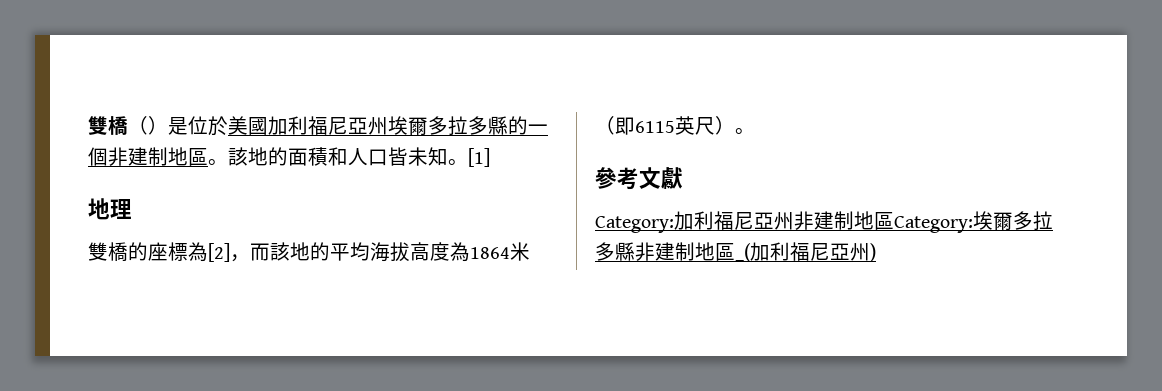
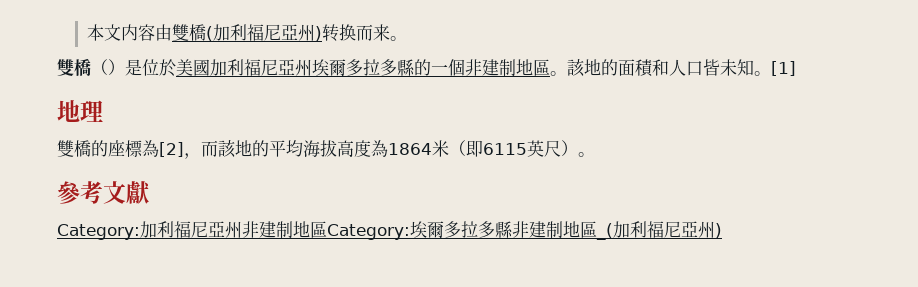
+ 本文内容由雙橋(加利福尼亞州)转换而来。

